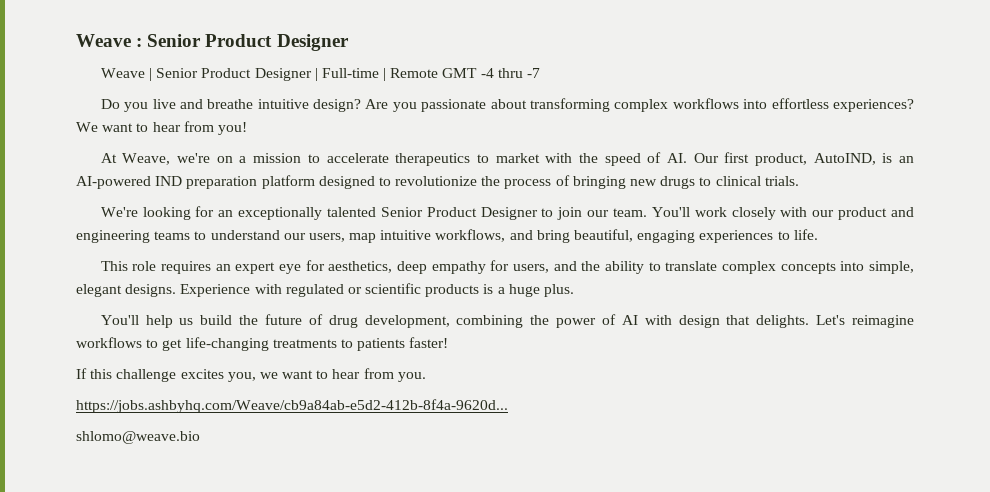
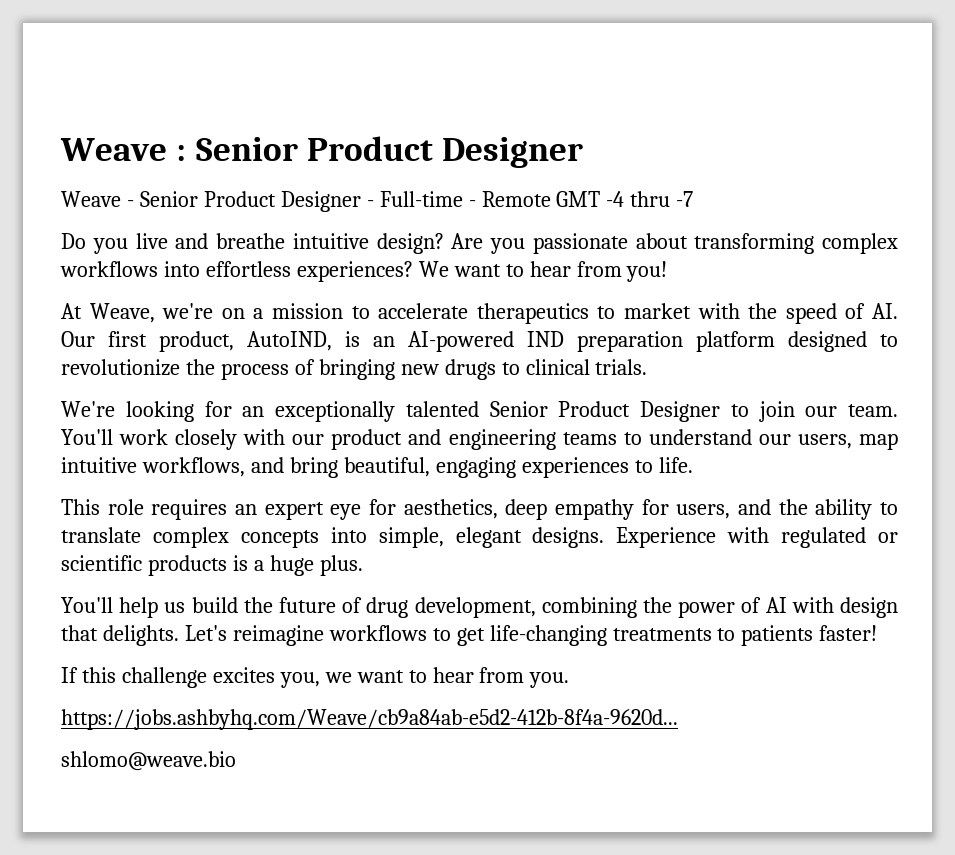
- Weave | Senior Product Designer | Full-time | Remote GMT -4 thru -7
+ Weave - Senior Product Designer - Full-time - Remote GMT -4 thru -7

